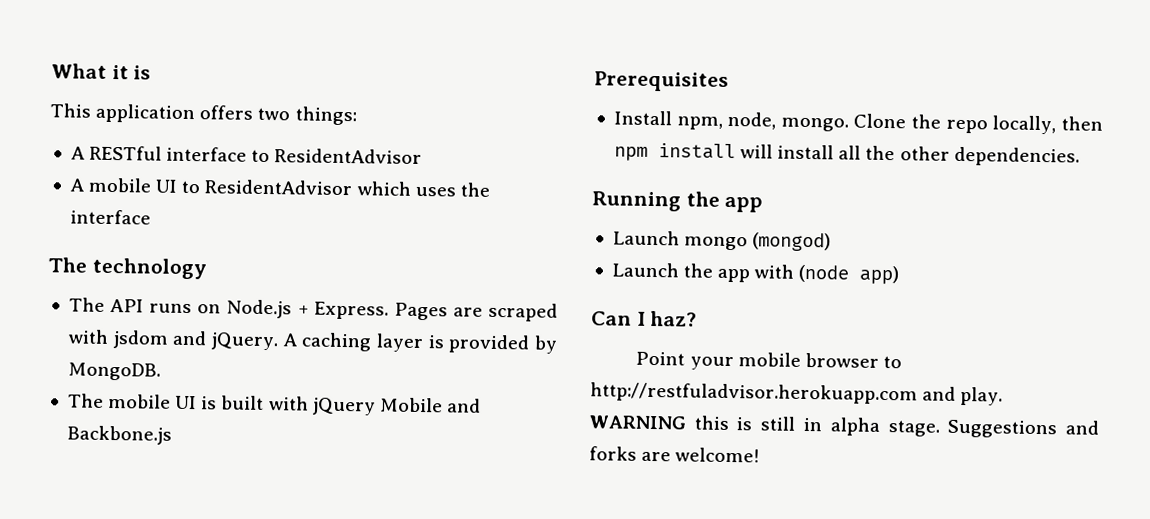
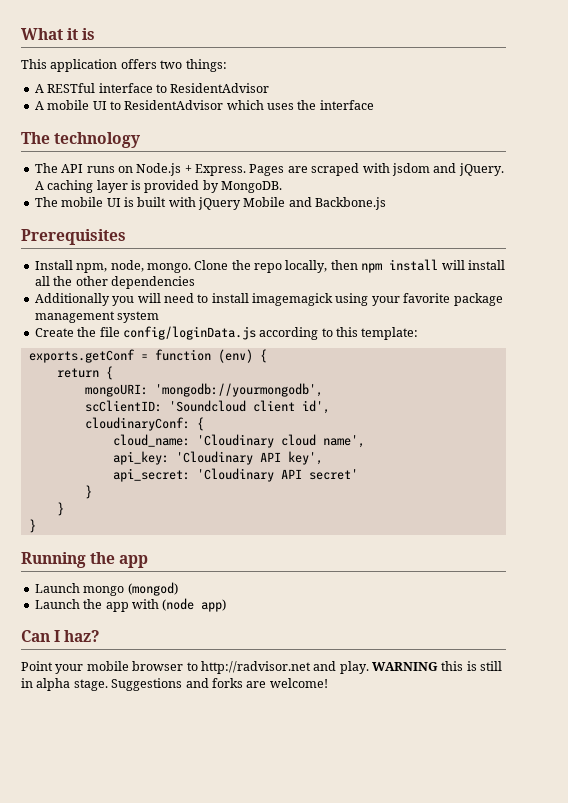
- Clone the repo locally, then npm install will install all the other dependencies.
+ Clone the repo locally, then npm install will install all the other dependencies
+ Additionally you will need to install imagemagick using your favorite package management system
+ Create the file config/loginData.js according to this template:
+ exports.getConf = function (env) {
+ return {
+ mongoURI: 'mongodb://yourmongodb',
+ scClientID: 'Soundcloud client id',
+ cloudinaryConf: {
+ cloud_name: 'Cloudinary cloud name',
+ api_key: 'Cloudinary API key',
+ api_secret: 'Cloudinary API secret'
+ }
+ }
+ }
- Point your mobile browser to http://restfuladvisor.herokuapp.com and play.
+ Point your mobile browser to http://radvisor.net and play.

